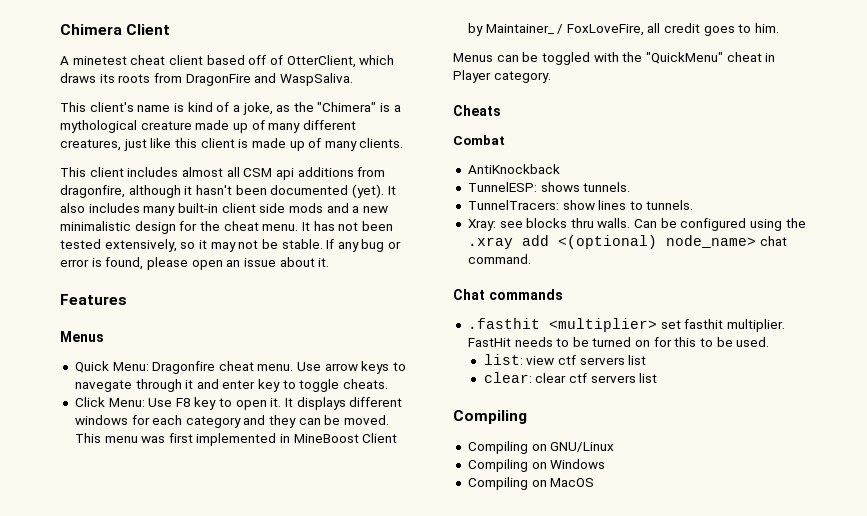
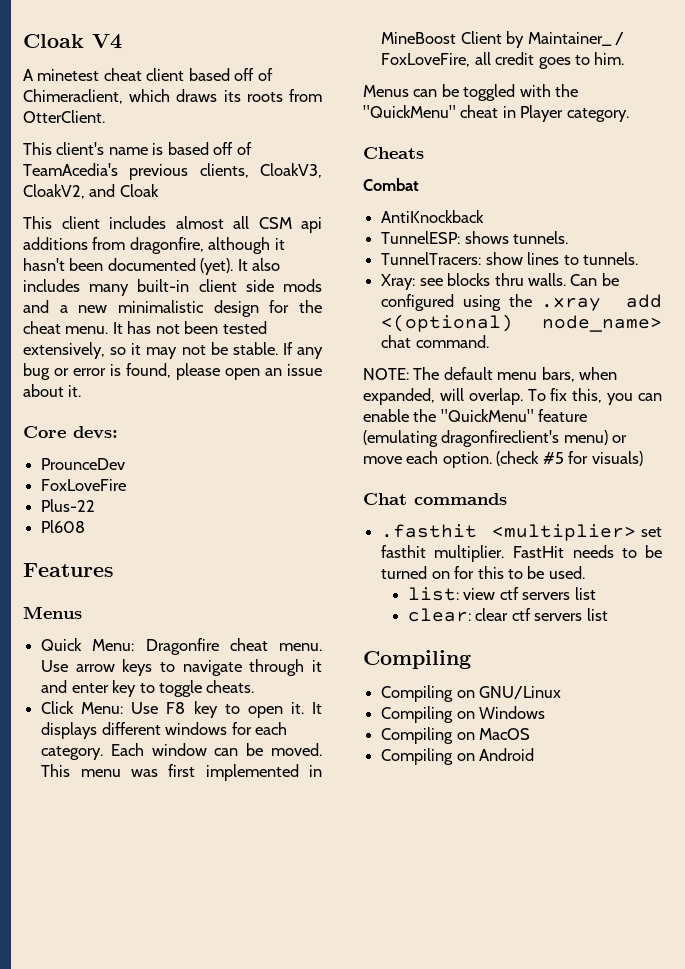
- Chimera Client
+ Cloak V4
- A minetest cheat client based off of OtterClient, which draws its roots from DragonFire and WaspSaliva.
+ A minetest cheat client based off of Chimeraclient, which draws its roots from OtterClient.
- This client's name is kind of a joke, as the "Chimera" is a mythological creature made up of many different creatures, just like this client is made up of many clients.
+ This client's name is based off of TeamAcedia's previous clients, CloakV3, CloakV2, and Cloak
+ Core devs:
+ ProunceDev
+ FoxLoveFire
+ Plus-22
+ Pl608
- Use arrow keys to navegate through it and enter key to toggle cheats.
+ Use arrow keys to navigate through it and enter key to toggle cheats.
- It displays different windows for each category and they can be moved.
+ It displays different windows for each category. Each window can be moved.
+ NOTE: The default menu bars, when expanded, will overlap. To fix this, you can enable the "QuickMenu" feature (emulating dragonfireclient's menu) or move each option. (check #5 for visuals)
+ Compiling on Android

